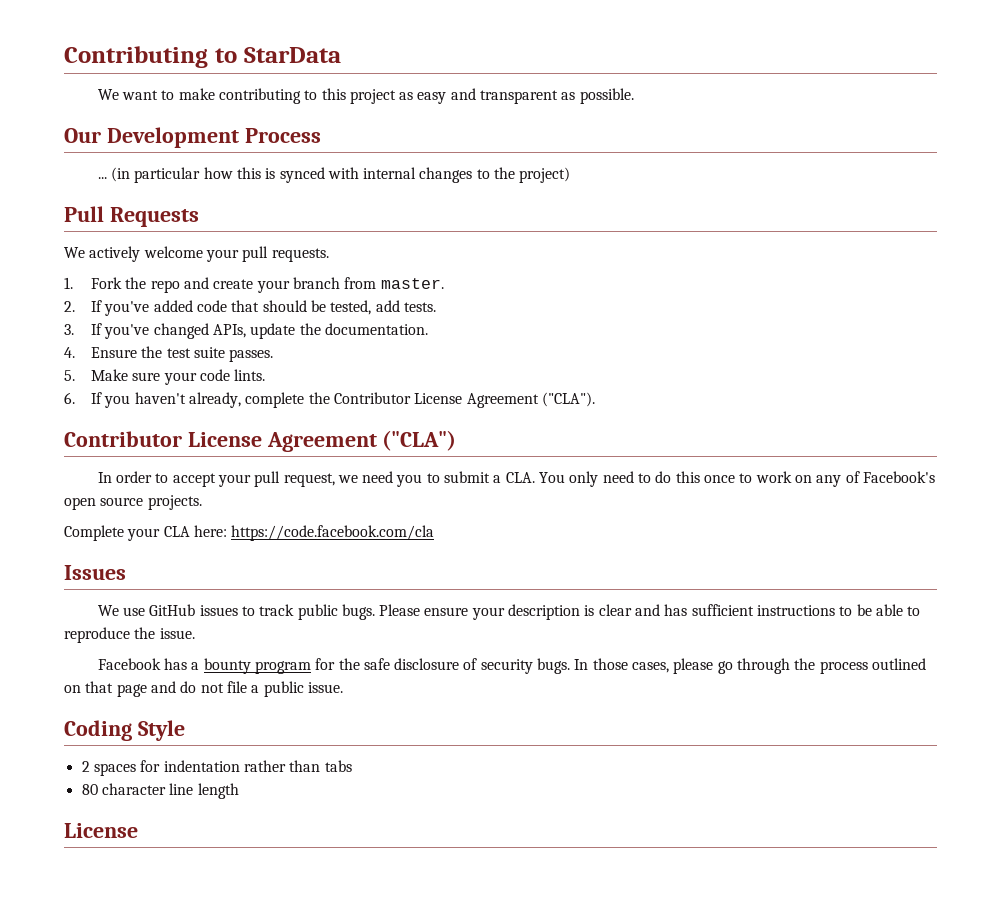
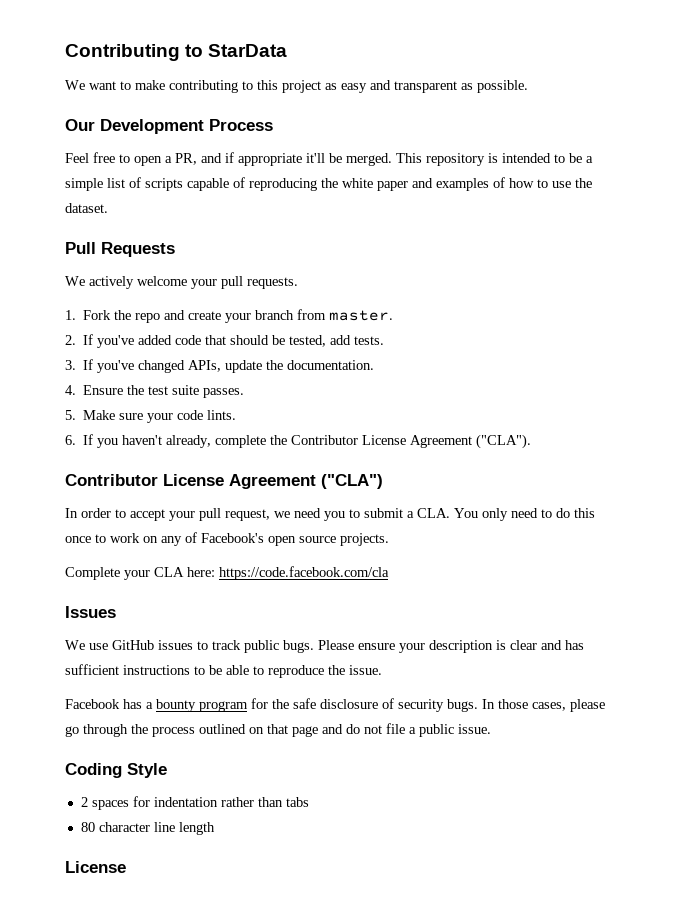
- ... (in particular how this is synced with internal changes to the project)
+ Feel free to open a PR, and if appropriate it'll be merged. This repository is intended to be a simple list of scripts capable of reproducing the white paper and examples of how to use the dataset.

